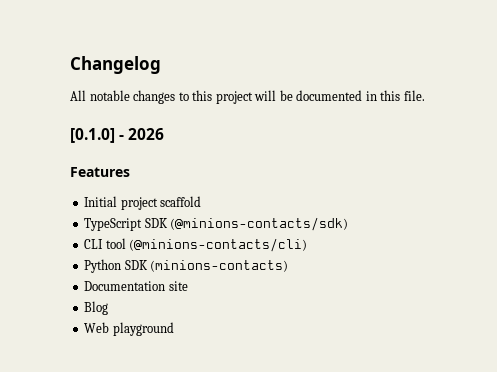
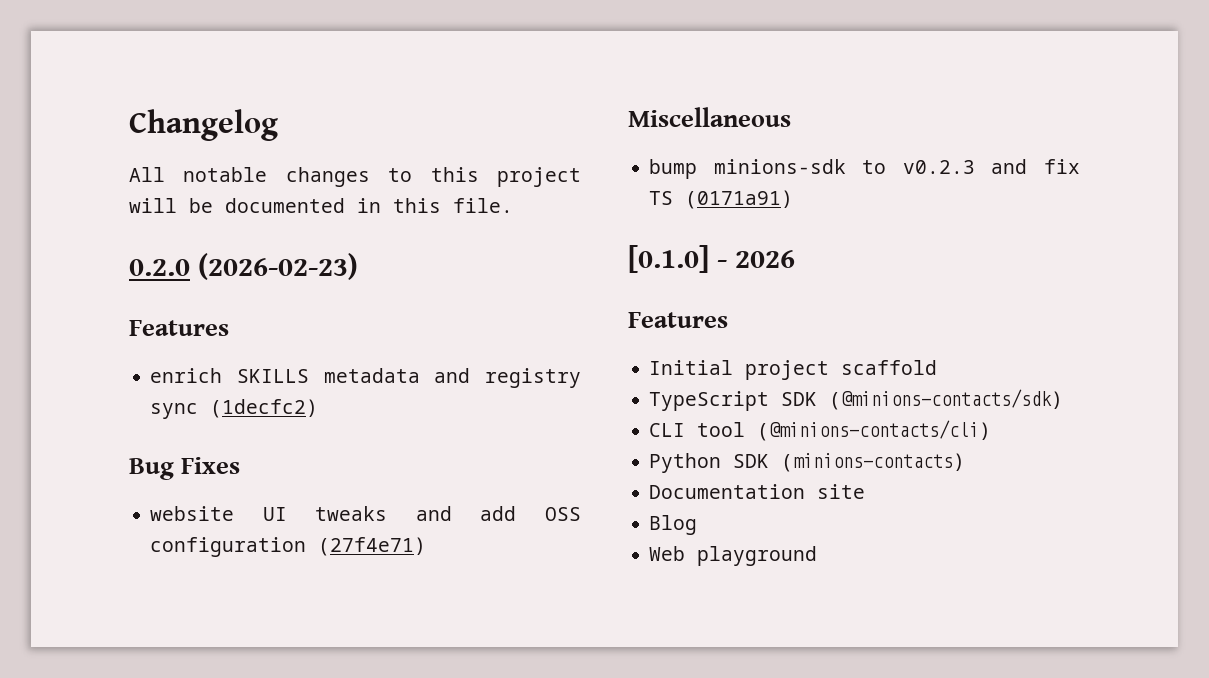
+ 0.2.0 (2026-02-23)
+ Features
+ enrich SKILLS metadata and registry sync (1decfc2)
+ Bug Fixes
+ website UI tweaks and add OSS configuration (27f4e71)
+ Miscellaneous
+ bump minions-sdk to v0.2.3 and fix TS (0171a91)

